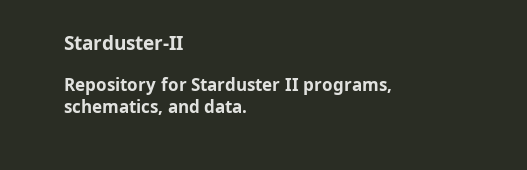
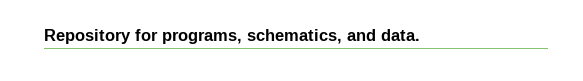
- Starduster-II
- Repository for Starduster II programs, schematics, and data.
+ Repository for programs, schematics, and data.

